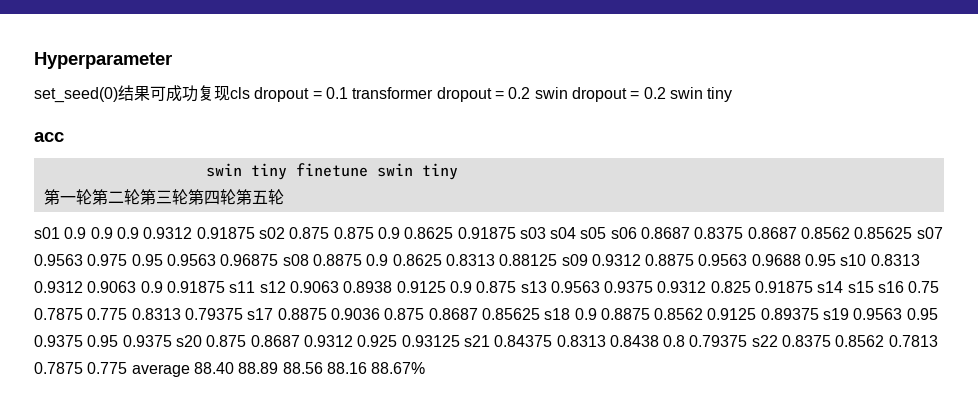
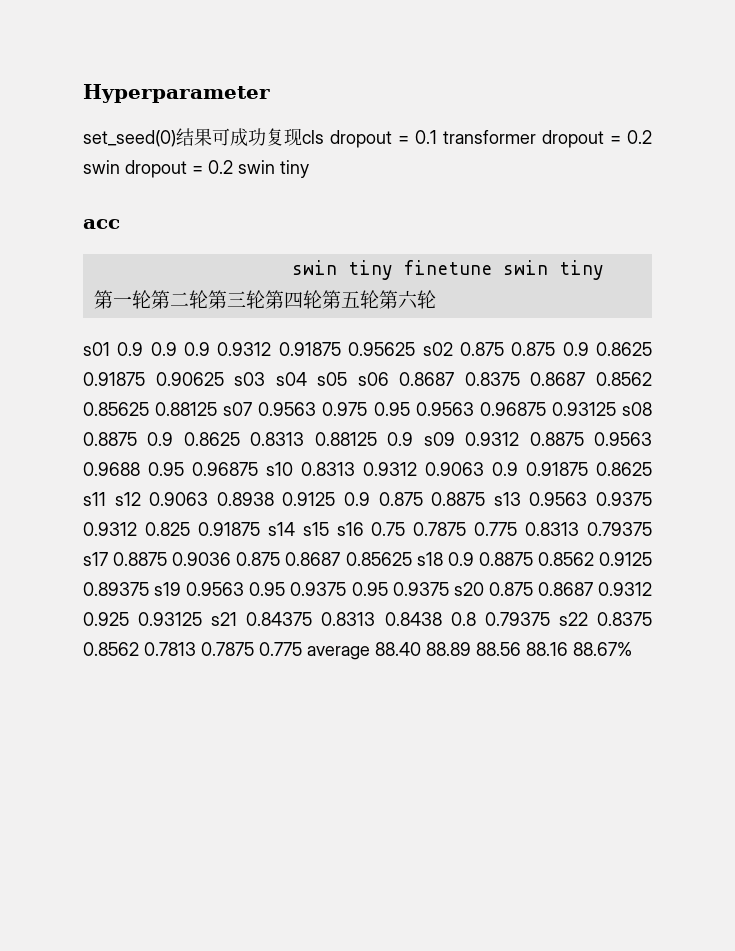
- 第一轮第二轮第三轮第四轮第五轮
+ 第一轮第二轮第三轮第四轮第五轮第六轮
- s01 0.9 0.9 0.9 0.9312 0.91875 s02 0.875 0.875 0.9 0.8625 0.91875 s03 s04 s05 s06 0.8687 0.8375 0.8687 0.8562 0.85625 s07 0.9563 0.975 0.95 0.9563 0.96875 s08 0.8875 0.9 0.8625 0.8313 0.88125 s09 0.9312 0.8875 0.9563 0.9688 0.95 s10 0.8313 0.9312 0.9063 0.9 0.91875 s11 s12 0.9063 0.8938 0.9125 0.9 0.875 s13 0.9563 0.9375 0.9312 0.825 0.91875 s14 s15 s16 0.75 0.7875 0.775 0.8313 0.79375 s17 0.8875 0.9036 0.875 0.8687 0.85625 s18 0.9 0.8875 0.8562 0.9125 0.89375 s19 0.9563 0.95 0.9375 0.95 0.9375 s20 0.875 0.8687 0.9312 0.925 0.93125 s21 0.84375 0.8313 0.8438 0.8 0.79375 s22 0.8375 0.8562 0.7813 0.7875 0.775 average 88.40 88.89 88.56 88.16 88.67%
+ s01 0.9 0.9 0.9 0.9312 0.91875 0.95625 s02 0.875 0.875 0.9 0.8625 0.91875 0.90625 s03 s04 s05 s06 0.8687 0.8375 0.8687 0.8562 0.85625 0.88125 s07 0.9563 0.975 0.95 0.9563 0.96875 0.93125 s08 0.8875 0.9 0.8625 0.8313 0.88125 0.9 s09 0.9312 0.8875 0.9563 0.9688 0.95 0.96875 s10 0.8313 0.9312 0.9063 0.9 0.91875 0.8625 s11 s12 0.9063 0.8938 0.9125 0.9 0.875 0.8875 s13 0.9563 0.9375 0.9312 0.825 0.91875 s14 s15 s16 0.75 0.7875 0.775 0.8313 0.79375 s17 0.8875 0.9036 0.875 0.8687 0.85625 s18 0.9 0.8875 0.8562 0.9125 0.89375 s19 0.9563 0.95 0.9375 0.95 0.9375 s20 0.875 0.8687 0.9312 0.925 0.93125 s21 0.84375 0.8313 0.8438 0.8 0.79375 s22 0.8375 0.8562 0.7813 0.7875 0.775 average 88.40 88.89 88.56 88.16 88.67%

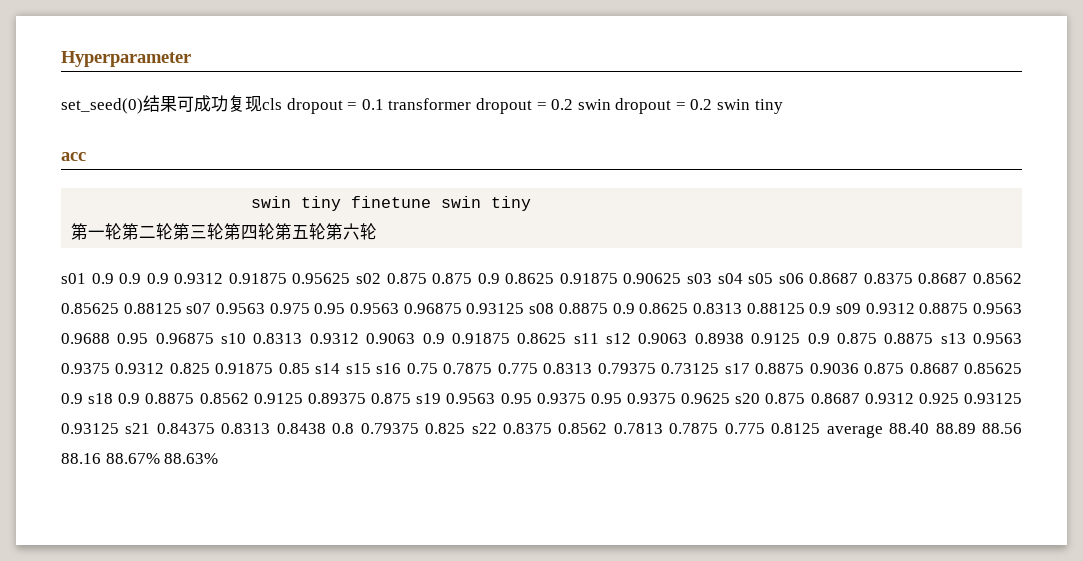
- s01 0.9 0.9 0.9 0.9312 0.91875 0.95625 s02 0.875 0.875 0.9 0.8625 0.91875 0.90625 s03 s04 s05 s06 0.8687 0.8375 0.8687 0.8562 0.85625 0.88125 s07 0.9563 0.975 0.95 0.9563 0.96875 0.93125 s08 0.8875 0.9 0.8625 0.8313 0.88125 0.9 s09 0.9312 0.8875 0.9563 0.9688 0.95 0.96875 s10 0.8313 0.9312 0.9063 0.9 0.91875 0.8625 s11 s12 0.9063 0.8938 0.9125 0.9 0.875 0.8875 s13 0.9563 0.9375 0.9312 0.825 0.91875 s14 s15 s16 0.75 0.7875 0.775 0.8313 0.79375 s17 0.8875 0.9036 0.875 0.8687 0.85625 s18 0.9 0.8875 0.8562 0.9125 0.89375 s19 0.9563 0.95 0.9375 0.95 0.9375 s20 0.875 0.8687 0.9312 0.925 0.93125 s21 0.84375 0.8313 0.8438 0.8 0.79375 s22 0.8375 0.8562 0.7813 0.7875 0.775 average 88.40 88.89 88.56 88.16 88.67%
+ s01 0.9 0.9 0.9 0.9312 0.91875 0.95625 s02 0.875 0.875 0.9 0.8625 0.91875 0.90625 s03 s04 s05 s06 0.8687 0.8375 0.8687 0.8562 0.85625 0.88125 s07 0.9563 0.975 0.95 0.9563 0.96875 0.93125 s08 0.8875 0.9 0.8625 0.8313 0.88125 0.9 s09 0.9312 0.8875 0.9563 0.9688 0.95 0.96875 s10 0.8313 0.9312 0.9063 0.9 0.91875 0.8625 s11 s12 0.9063 0.8938 0.9125 0.9 0.875 0.8875 s13 0.9563 0.9375 0.9312 0.825 0.91875 0.85 s14 s15 s16 0.75 0.7875 0.775 0.8313 0.79375 0.73125 s17 0.8875 0.9036 0.875 0.8687 0.85625 0.9 s18 0.9 0.8875 0.8562 0.9125 0.89375 0.875 s19 0.9563 0.95 0.9375 0.95 0.9375 0.9625 s20 0.875 0.8687 0.9312 0.925 0.93125 0.93125 s21 0.84375 0.8313 0.8438 0.8 0.79375 0.825 s22 0.8375 0.8562 0.7813 0.7875 0.775 0.8125 average 88.40 88.89 88.56 88.16 88.67% 88.63%

